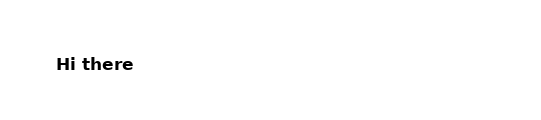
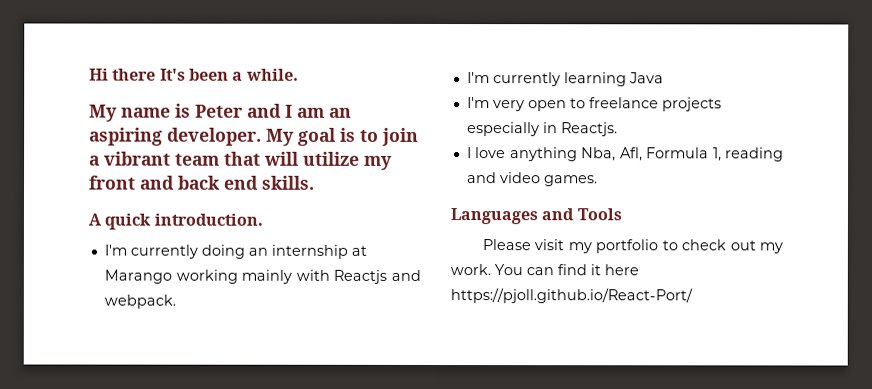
- Hi there
+ Hi there It's been a while.
+ My name is Peter and I am an aspiring developer. My goal is to join a vibrant team that will utilize my front and back end skills.
+ A quick introduction.
+ I'm currently doing an internship at Marango working mainly with Reactjs and webpack.
+ I'm currently learning Java
+ I'm very open to freelance projects especially in Reactjs.
+ I love anything Nba, Afl, Formula 1, reading and video games.
+ Languages and Tools
+ Please visit my portfolio to check out my work. You can find it here https://pjoll.github.io/React-Port/

